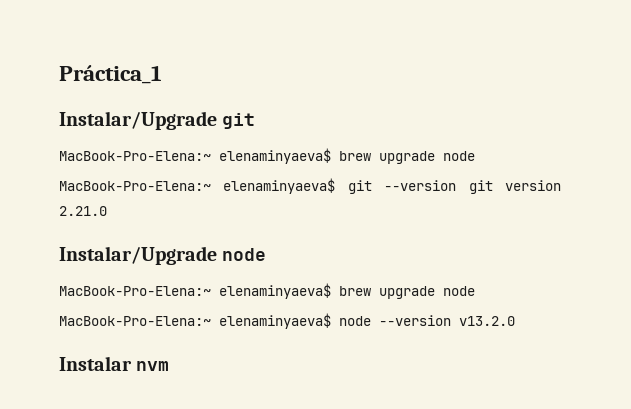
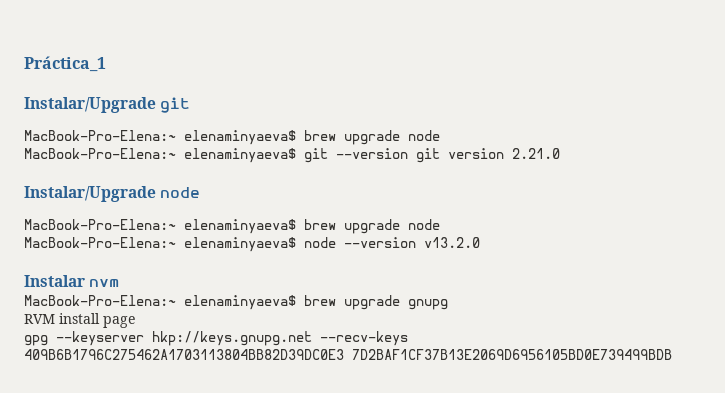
+ MacBook-Pro-Elena:~ elenaminyaeva$ brew upgrade gnupg
+ RVM install page
+ gpg --keyserver hkp://keys.gnupg.net --recv-keys 409B6B1796C275462A1703113804BB82D39DC0E3 7D2BAF1CF37B13E2069D6956105BD0E739499BDB

